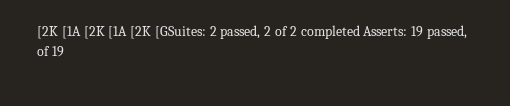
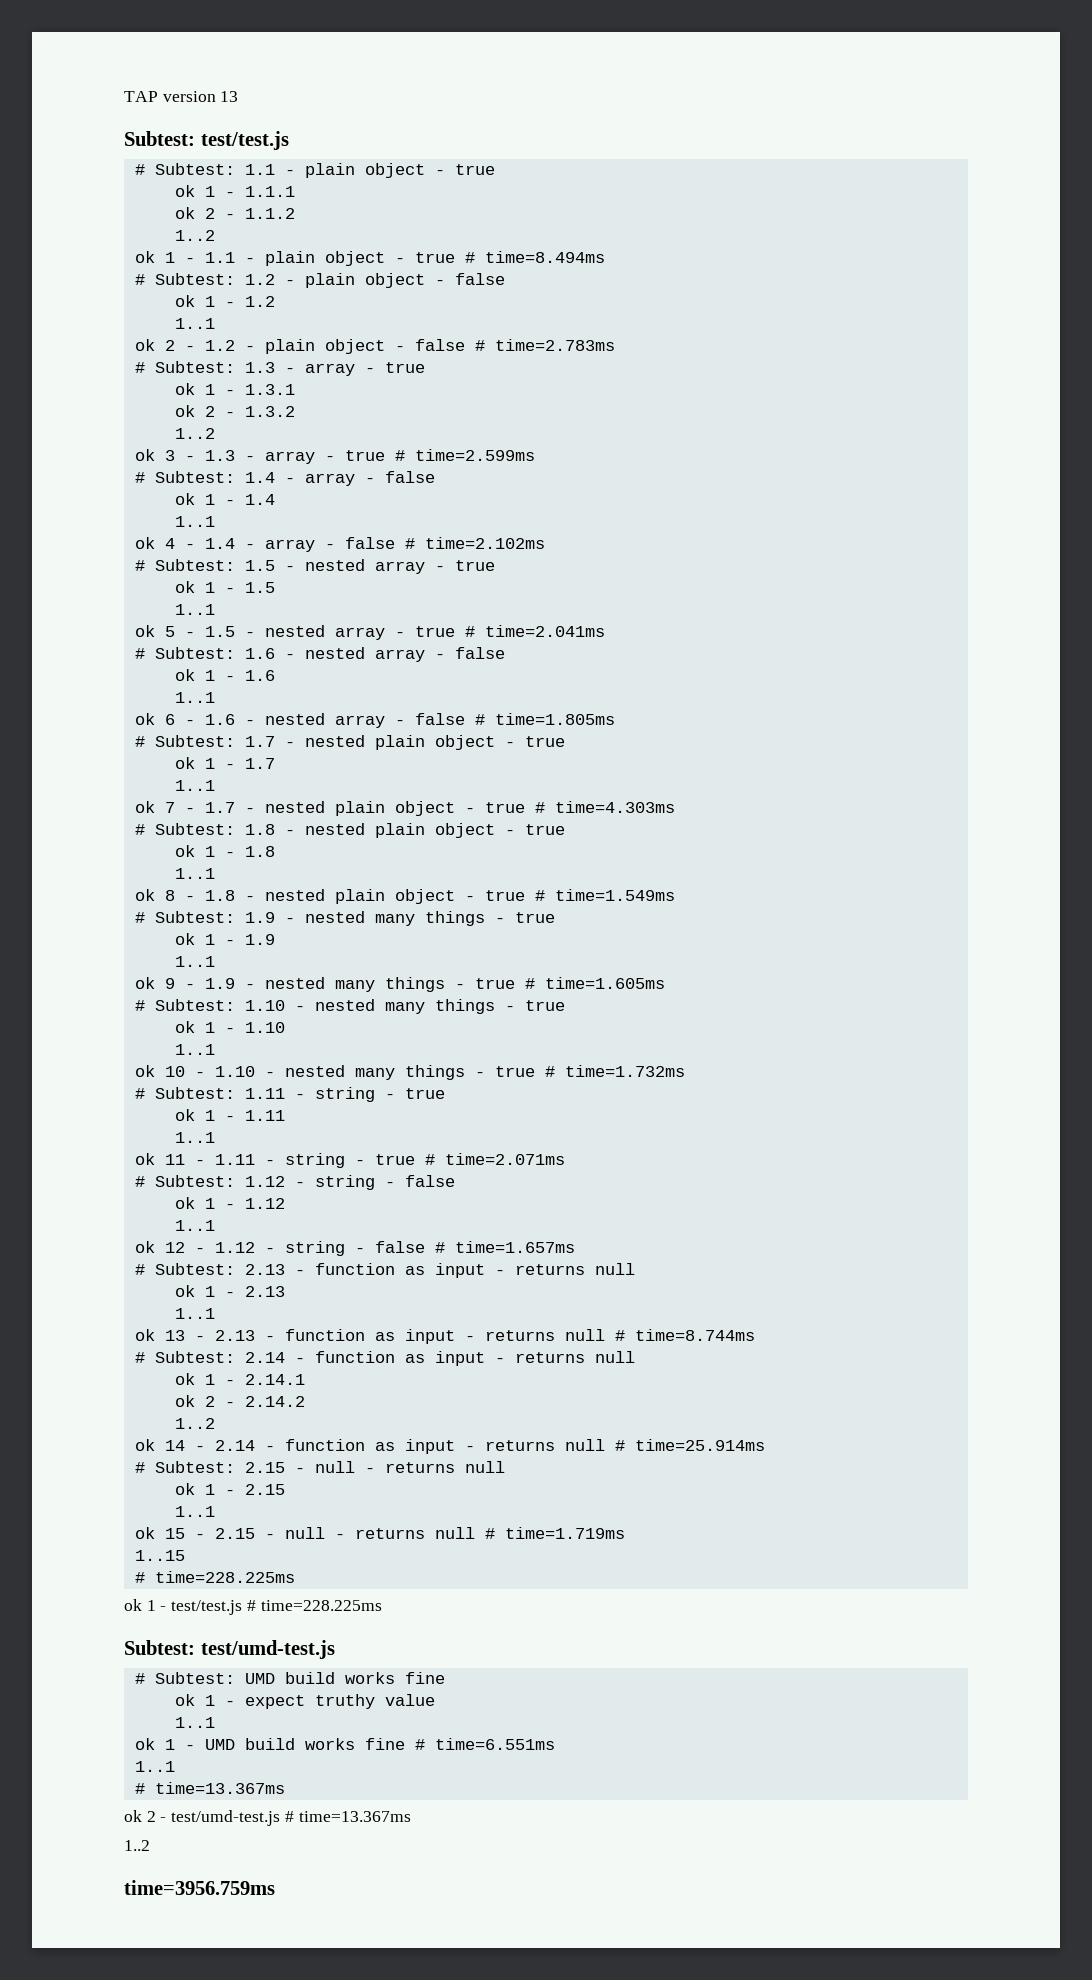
- [2K [1A [2K [1A [2K [GSuites: 2 passed, 2 of 2 completed Asserts: 19 passed, of 19
+ TAP version 13
+ Subtest: test/test.js
+ # Subtest: 1.1 - plain object - true
+ ok 1 - 1.1.1
+ ok 2 - 1.1.2
+ 1..2
+ ok 1 - 1.1 - plain object - true # time=8.494ms
+ # Subtest: 1.2 - plain object - false
+ ok 1 - 1.2
+ 1..1
+ ok 2 - 1.2 - plain object - false # time=2.783ms
+ # Subtest: 1.3 - array - true
+ ok 1 - 1.3.1
+ ok 2 - 1.3.2
+ 1..2
+ ok 3 - 1.3 - array - true # time=2.599ms
+ # Subtest: 1.4 - array - false
+ ok 1 - 1.4
+ 1..1
+ ok 4 - 1.4 - array - false # time=2.102ms
+ # Subtest: 1.5 - nested array - true
+ ok 1 - 1.5
+ 1..1
+ ok 5 - 1.5 - nested array - true # time=2.041ms
+ # Subtest: 1.6 - nested array - false
+ ok 1 - 1.6
+ 1..1
+ ok 6 - 1.6 - nested array - false # time=1.805ms
+ # Subtest: 1.7 - nested plain object - true
+ ok 1 - 1.7
+ 1..1
+ ok 7 - 1.7 - nested plain object - true # time=4.303ms
+ # Subtest: 1.8 - nested plain object - true
+ ok 1 - 1.8
+ 1..1
+ ok 8 - 1.8 - nested plain object - true # time=1.549ms
+ # Subtest: 1.9 - nested many things - true
+ ok 1 - 1.9
+ 1..1
+ ok 9 - 1.9 - nested many things - true # time=1.605ms
+ # Subtest: 1.10 - nested many things - true
+ ok 1 - 1.10
+ 1..1
+ ok 10 - 1.10 - nested many things - true # time=1.732ms
+ # Subtest: 1.11 - string - true
+ ok 1 - 1.11
+ 1..1
+ ok 11 - 1.11 - string - true # time=2.071ms
+ # Subtest: 1.12 - string - false
+ ok 1 - 1.12
+ 1..1
+ ok 12 - 1.12 - string - false # time=1.657ms
+ # Subtest: 2.13 - function as input - returns null
+ ok 1 - 2.13
+ 1..1
+ ok 13 - 2.13 - function as input - returns null # time=8.744ms
+ # Subtest: 2.14 - function as input - returns null
+ ok 1 - 2.14.1
+ ok 2 - 2.14.2
+ 1..2
+ ok 14 - 2.14 - function as input - returns null # time=25.914ms
+ # Subtest: 2.15 - null - returns null
+ ok 1 - 2.15
+ 1..1
+ ok 15 - 2.15 - null - returns null # time=1.719ms
+ 1..15
+ # time=228.225ms
+ ok 1 - test/test.js # time=228.225ms
+ Subtest: test/umd-test.js
+ # Subtest: UMD build works fine
+ ok 1 - expect truthy value
+ 1..1
+ ok 1 - UMD build works fine # time=6.551ms
+ 1..1
+ # time=13.367ms
+ ok 2 - test/umd-test.js # time=13.367ms
+ 1..2
+ time=3956.759ms

